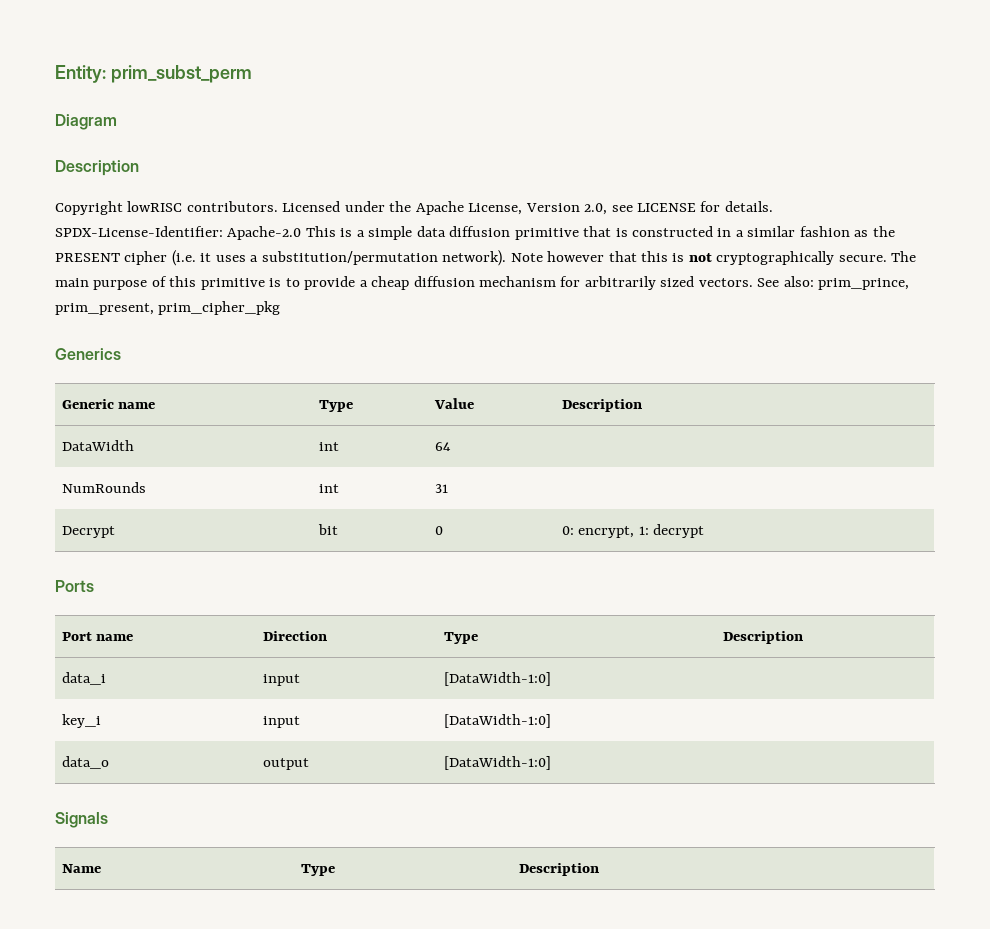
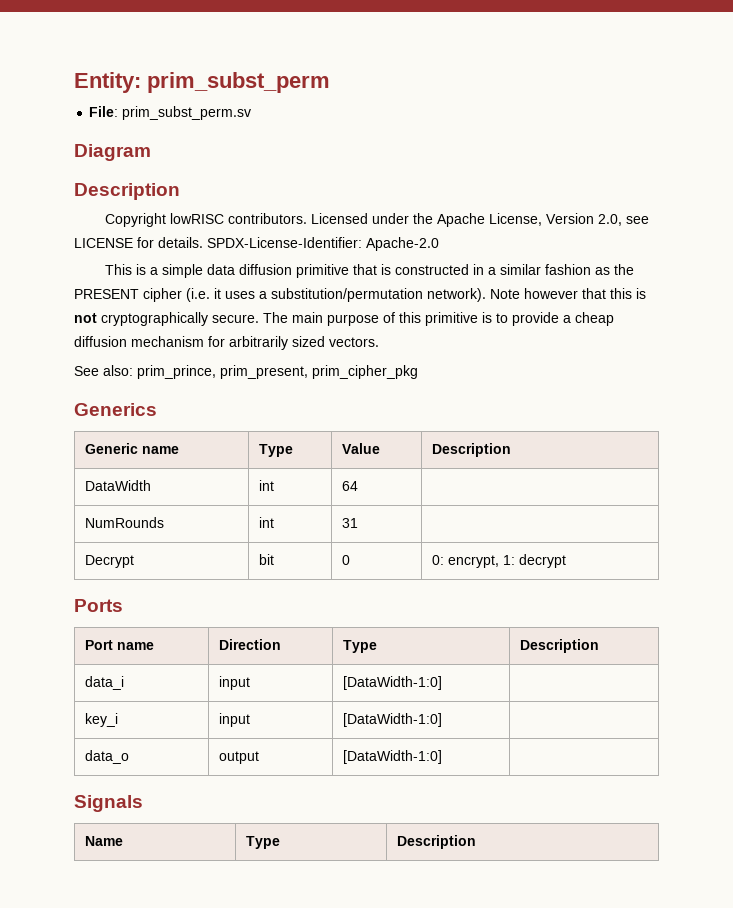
+ File: prim_subst_perm.sv
- SPDX-License-Identifier: Apache-2.0 This is a simple data diffusion primitive that is constructed in a similar fashion as the PRESENT cipher (i.e. it uses a substitution/permutation network).
+ SPDX-License-Identifier: Apache-2.0
+ This is a simple data diffusion primitive that is constructed in a similar fashion as the PRESENT cipher (i.e. it uses a substitution/permutation network).
- The main purpose of this primitive is to provide a cheap diffusion mechanism for arbitrarily sized vectors. See also: prim_prince, prim_present, prim_cipher_pkg
+ The main purpose of this primitive is to provide a cheap diffusion mechanism for arbitrarily sized vectors.
+ See also: prim_prince, prim_present, prim_cipher_pkg

